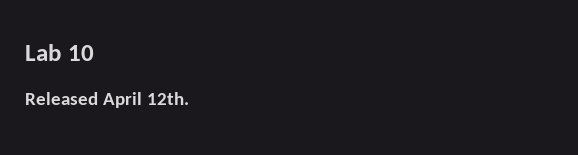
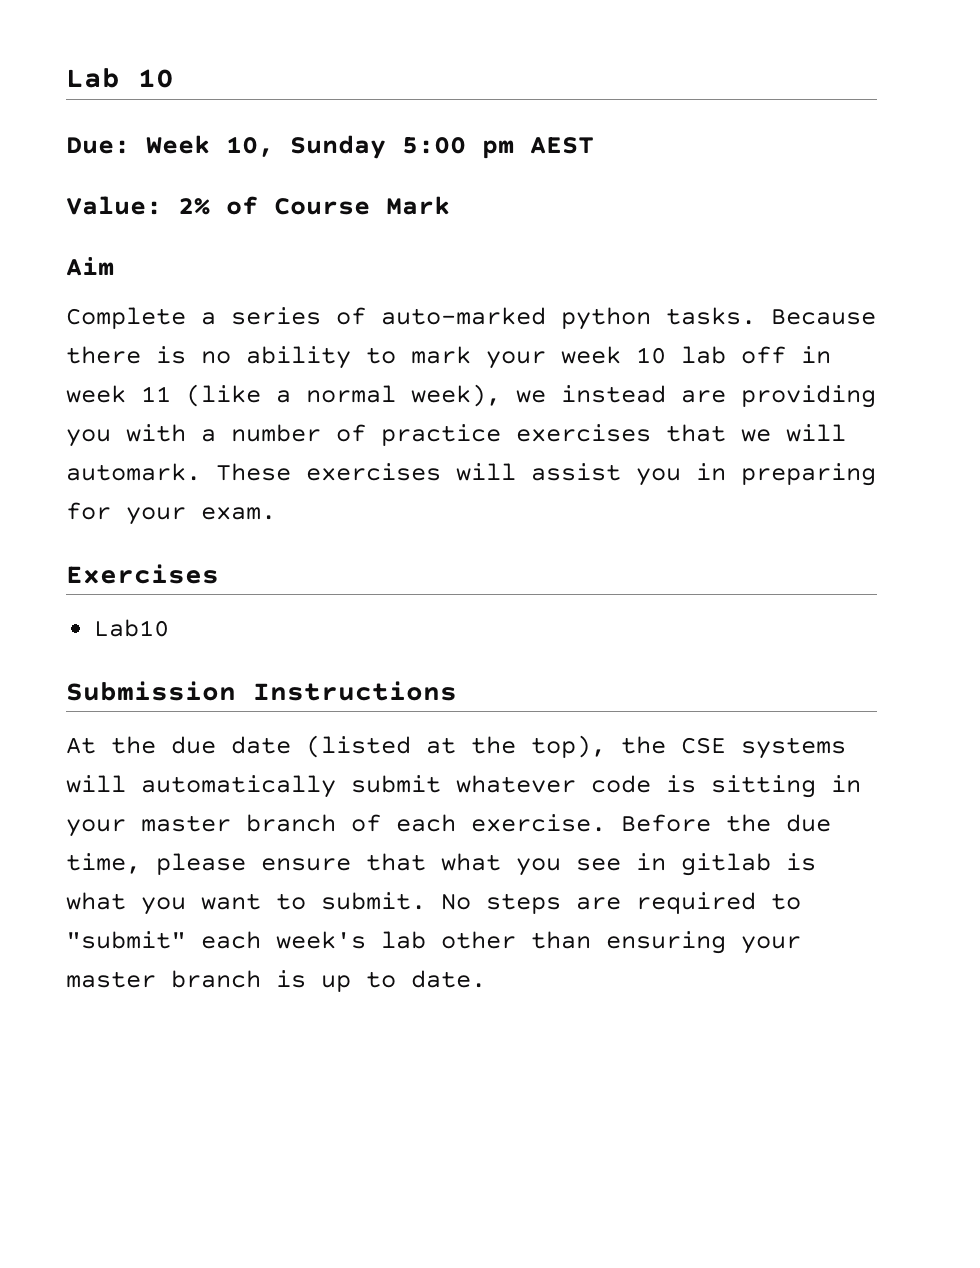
- Released April 12th.
+ Due: Week 10, Sunday 5:00 pm AEST
+ Value: 2% of Course Mark
+ Aim
+ Complete a series of auto-marked python tasks. Because there is no ability to mark your week 10 lab off in week 11 (like a normal week), we instead are providing you with a number of practice exercises that we will automark. These exercises will assist you in preparing for your exam.
+ Exercises
+ Lab10
+ Submission Instructions
+ At the due date (listed at the top), the CSE systems will automatically submit whatever code is sitting in your master branch of each exercise. Before the due time, please ensure that what you see in gitlab is what you want to submit. No steps are required to "submit" each week's lab other than ensuring your master branch is up to date.

